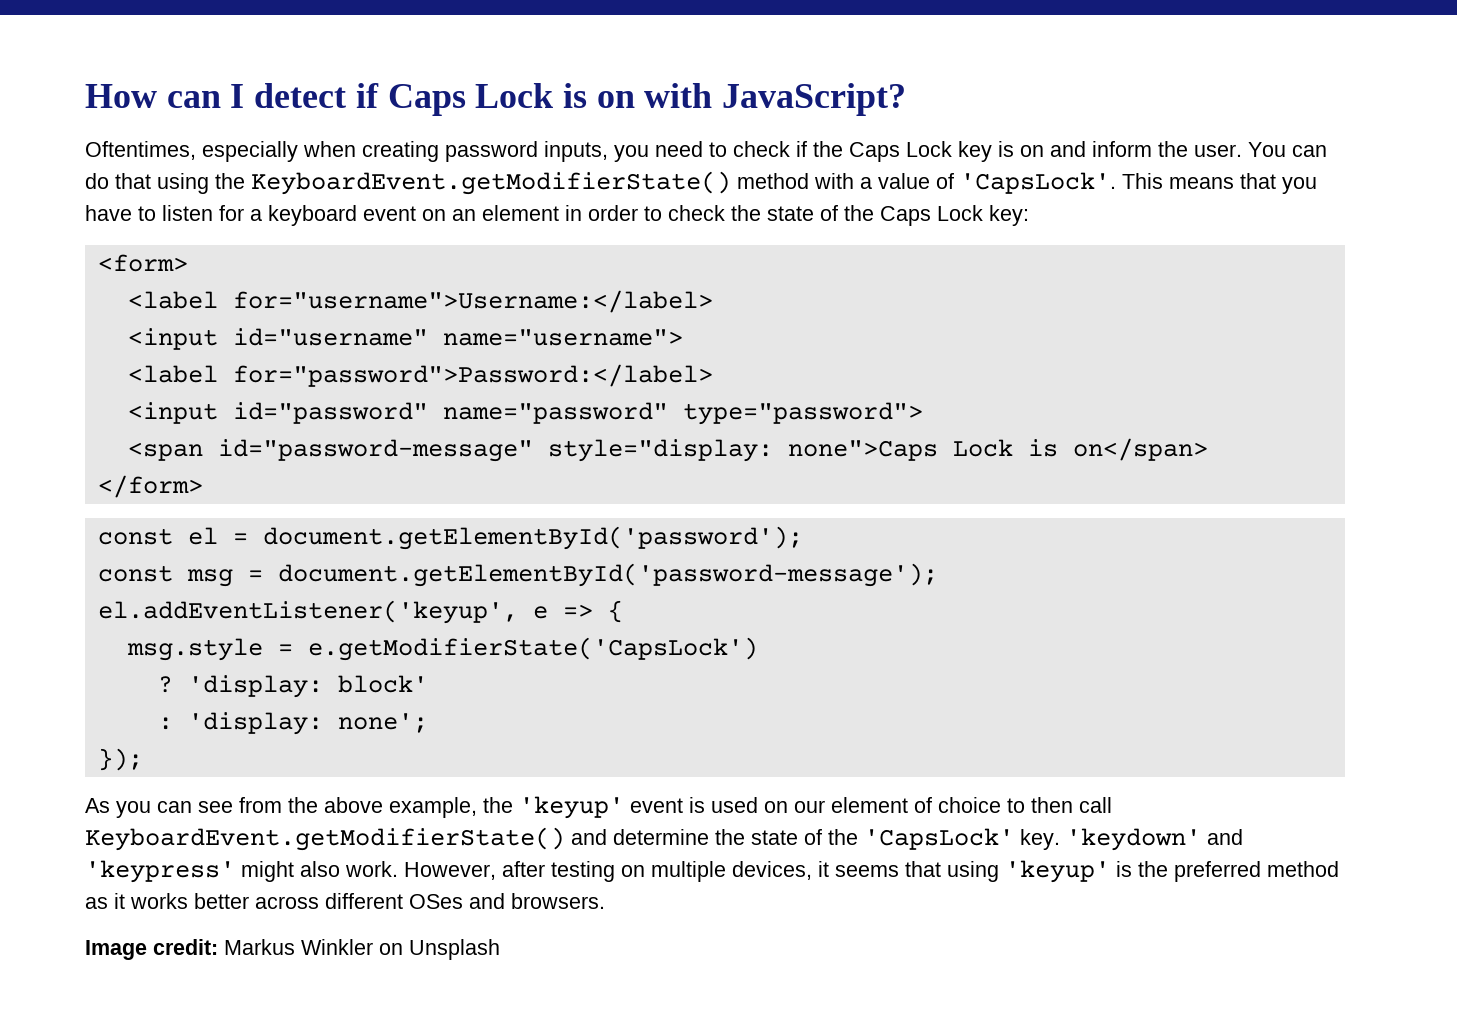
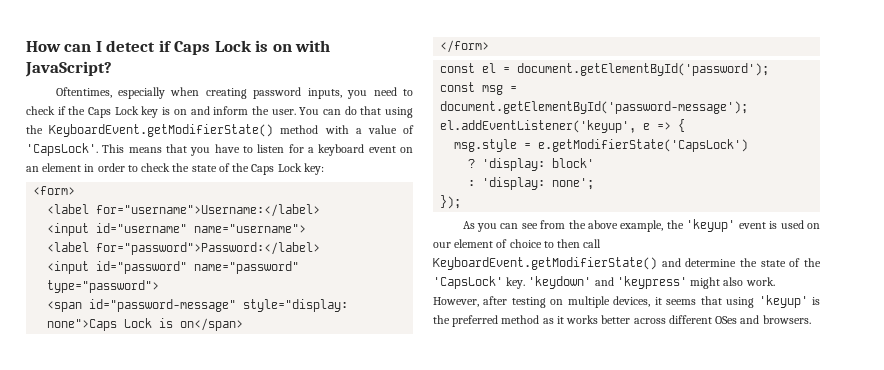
- Image credit: Markus Winkler on Unsplash

